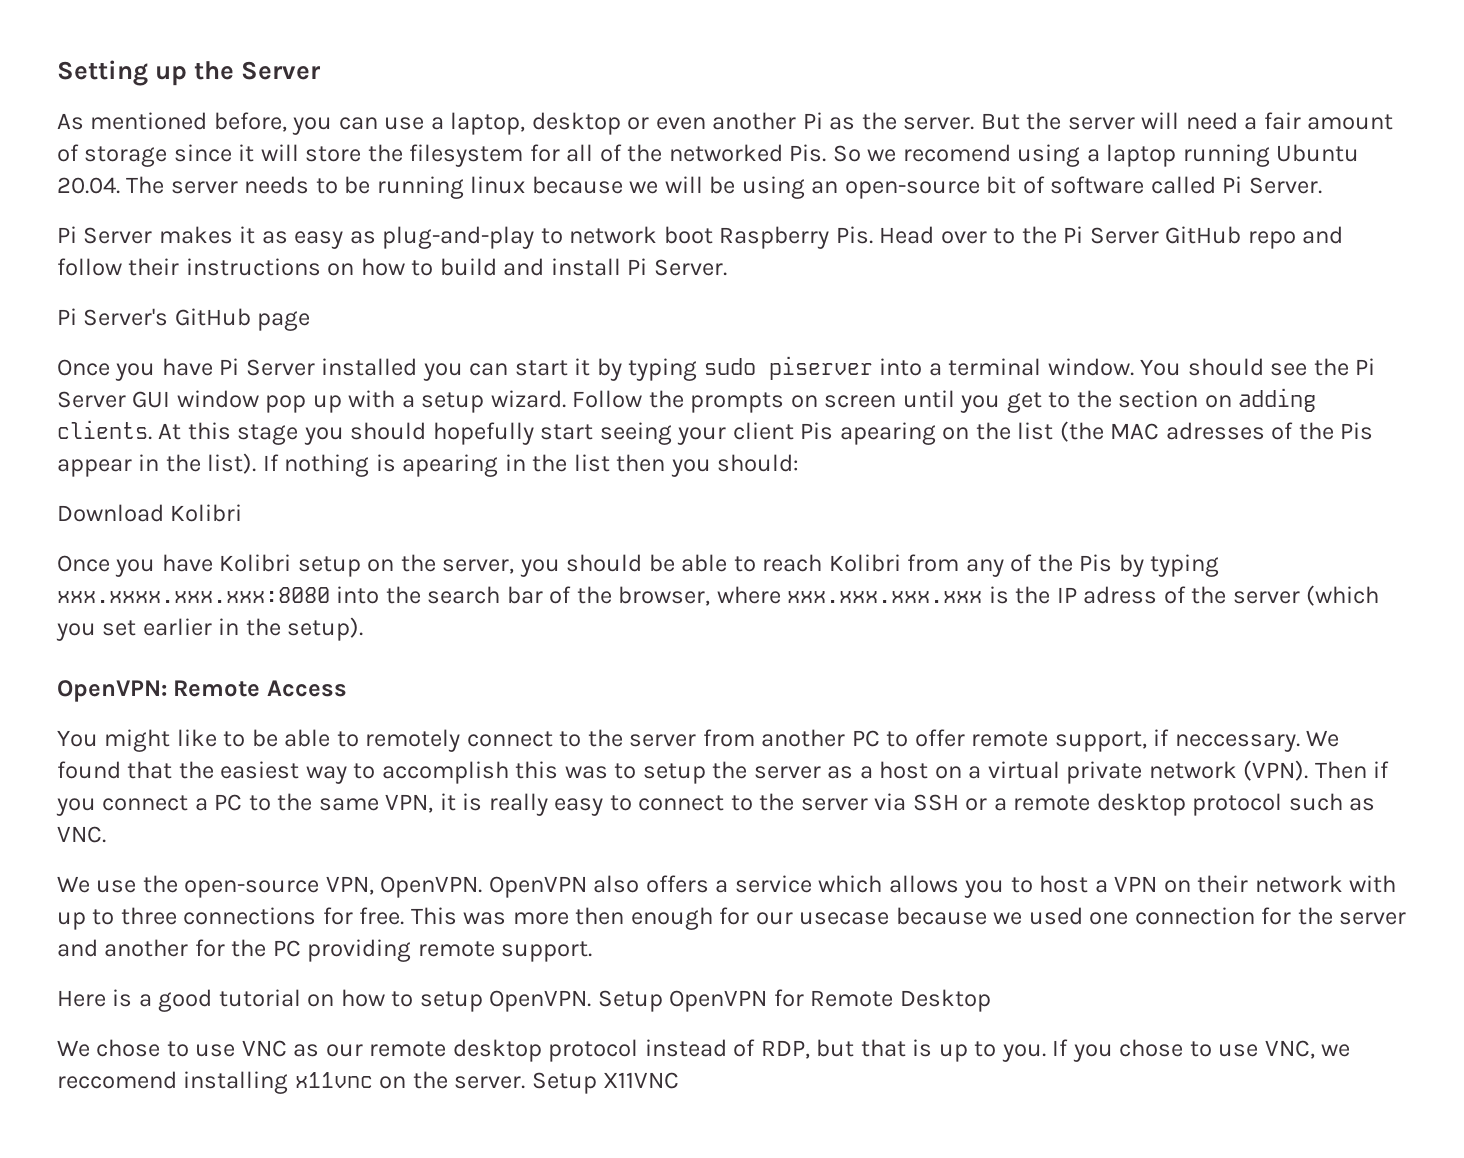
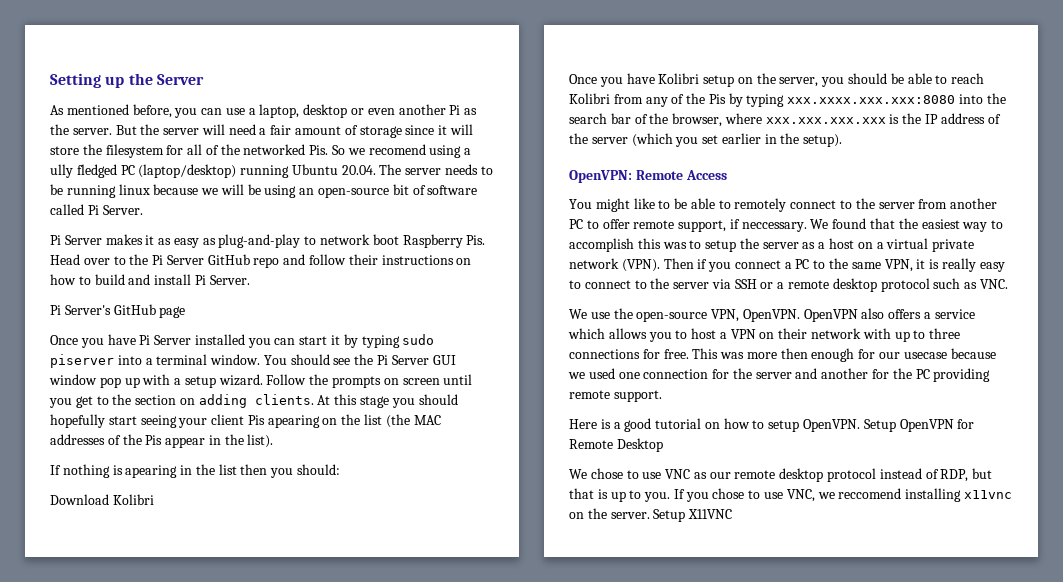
- But the server will need a fair amount of storage since it will store the filesystem for all of the networked Pis. So we recomend using a laptop running Ubuntu 20.04. The server needs to be running linux because we will be using an open-source bit of software called Pi Server.
+ But the server will need a fair amount of storage since it will store the filesystem for all of the networked Pis. So we recomend using a ully fledged PC (laptop/desktop) running Ubuntu 20.04. The server needs to be running linux because we will be using an open-source bit of software called Pi Server.
- At this stage you should hopefully start seeing your client Pis apearing on the list (the MAC adresses of the Pis appear in the list). If nothing is apearing in the list then you should:
+ At this stage you should hopefully start seeing your client Pis apearing on the list (the MAC addresses of the Pis appear in the list).
+ If nothing is apearing in the list then you should:
- Once you have Kolibri setup on the server, you should be able to reach Kolibri from any of the Pis by typing xxx.xxxx.xxx.xxx:8080 into the search bar of the browser, where xxx.xxx.xxx.xxx is the IP adress of the server (which you set earlier in the setup).
+ Once you have Kolibri setup on the server, you should be able to reach Kolibri from any of the Pis by typing xxx.xxxx.xxx.xxx:8080 into the search bar of the browser, where xxx.xxx.xxx.xxx is the IP address of the server (which you set earlier in the setup).

